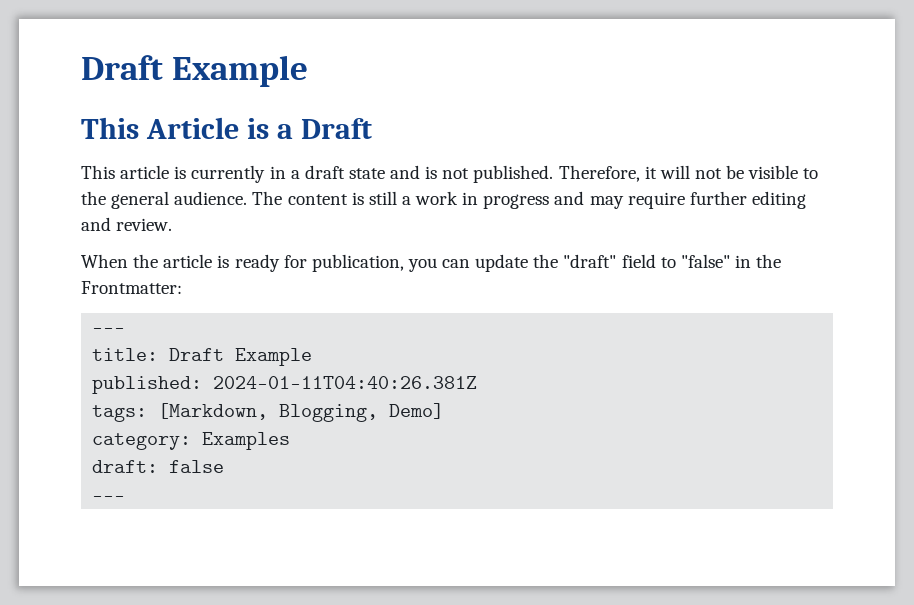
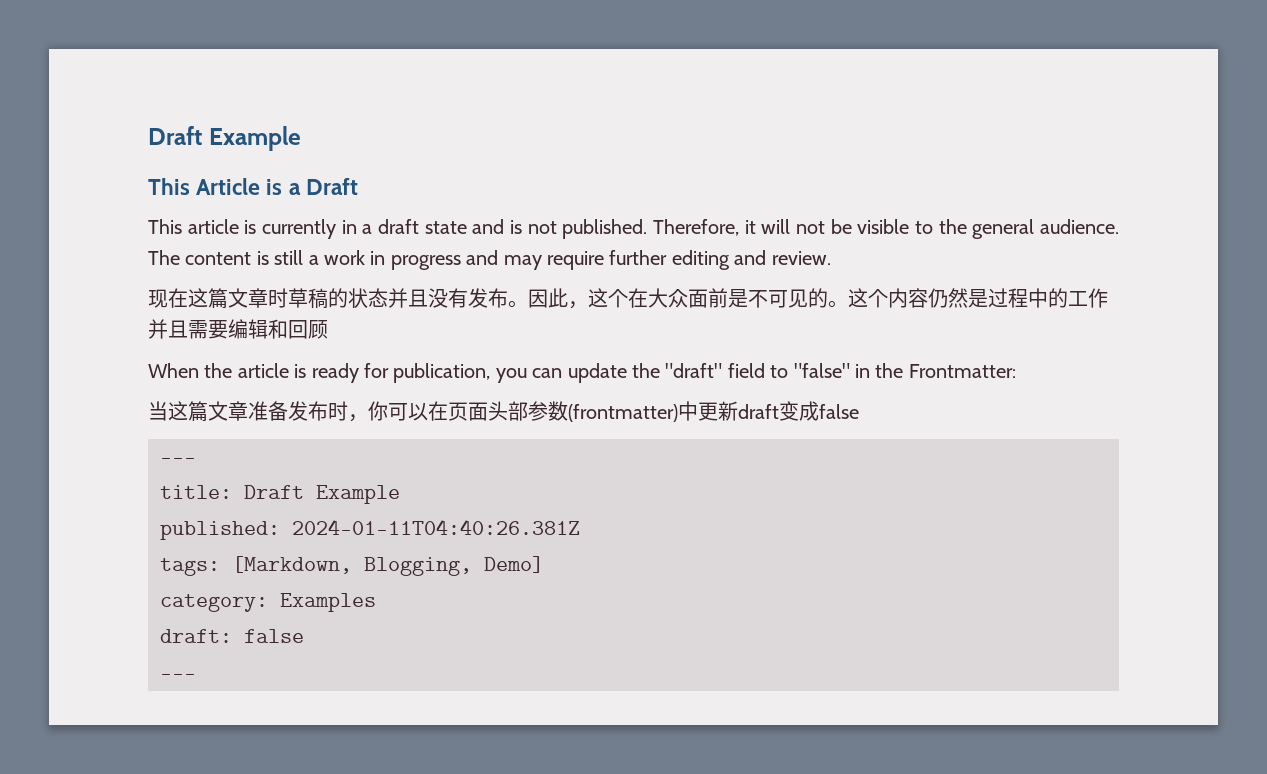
+ 现在这篇文章时草稿的状态并且没有发布。因此，这个在大众面前是不可见的。这个内容仍然是过程中的工作并且需要编辑和回顾
+ 当这篇文章准备发布时，你可以在页面头部参数(frontmatter)中更新draft变成false

